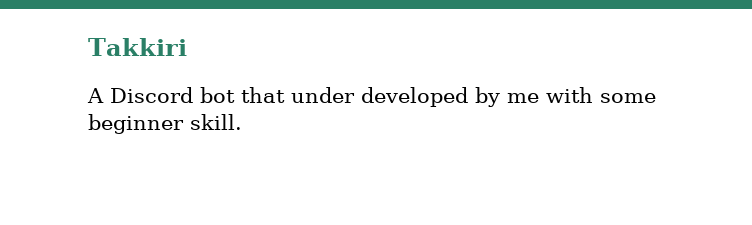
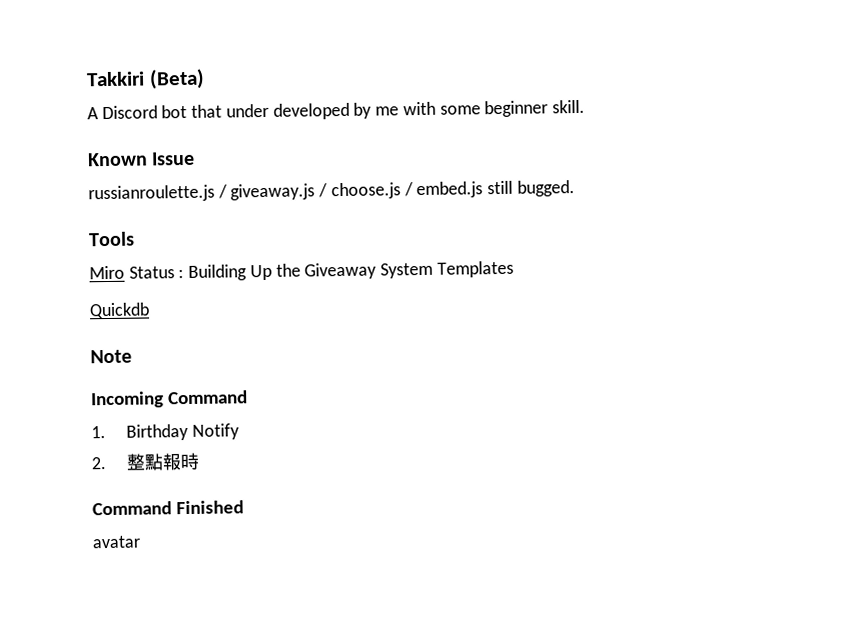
- Takkiri
+ Takkiri (Beta)
+ Known Issue
+ russianroulette.js / giveaway.js / choose.js / embed.js still bugged.
+ Tools
+ Miro Status : Building Up the Giveaway System Templates
+ Quickdb
+ Note
+ Incoming Command
+ 1. Birthday Notify
+ 2.整點報時
+ Command Finished
+ avatar

